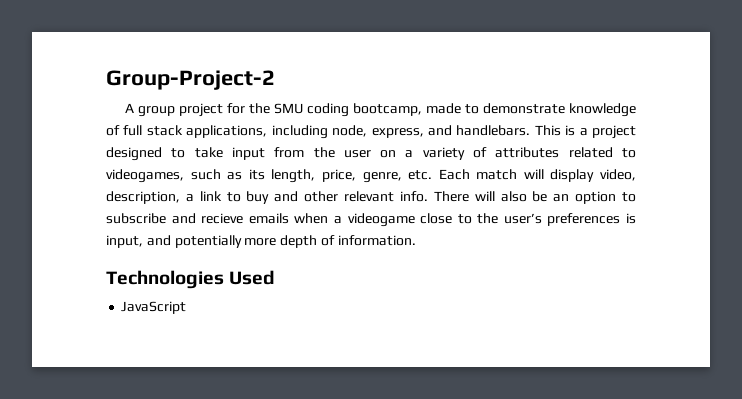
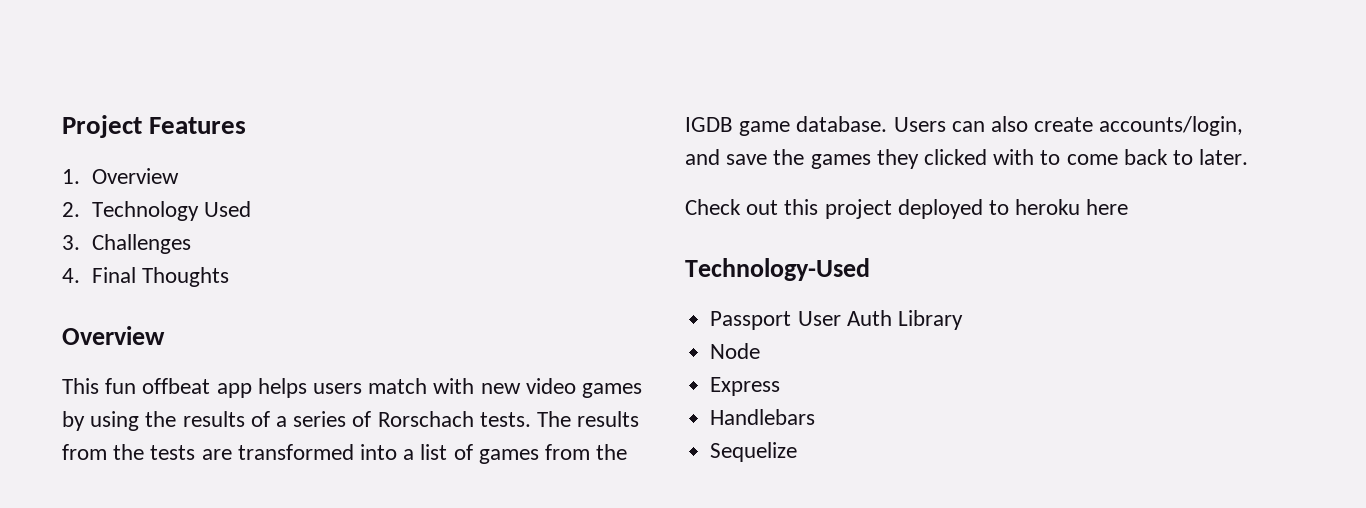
- Group-Project-2
- A group project for the SMU coding bootcamp, made to demonstrate knowledge of full stack applications, including node, express, and handlebars. This is a project designed to take input from the user on a variety of attributes related to videogames, such as its length, price, genre, etc. Each match will display video, description, a link to buy and other relevant info. There will also be an option to subscribe and recieve emails when a videogame close to the user’s preferences is input, and potentially more depth of information.
- Technologies Used
- JavaScript
+ Project Features
+ 1. Overview
+ 2. Technology Used
+ 3. Challenges
+ 4. Final Thoughts
+ Overview
+ This fun offbeat app helps users match with new video games by using the results of a series of Rorschach tests. The results from the tests are transformed into a list of games from the IGDB game database. Users can also create accounts/login, and save the games they clicked with to come back to later.
+ Check out this project deployed to heroku here
+ Technology-Used
+ Passport User Auth Library
+ Node
+ Express
+ Handlebars
+ Sequelize

